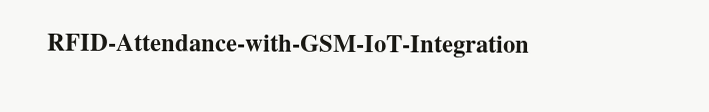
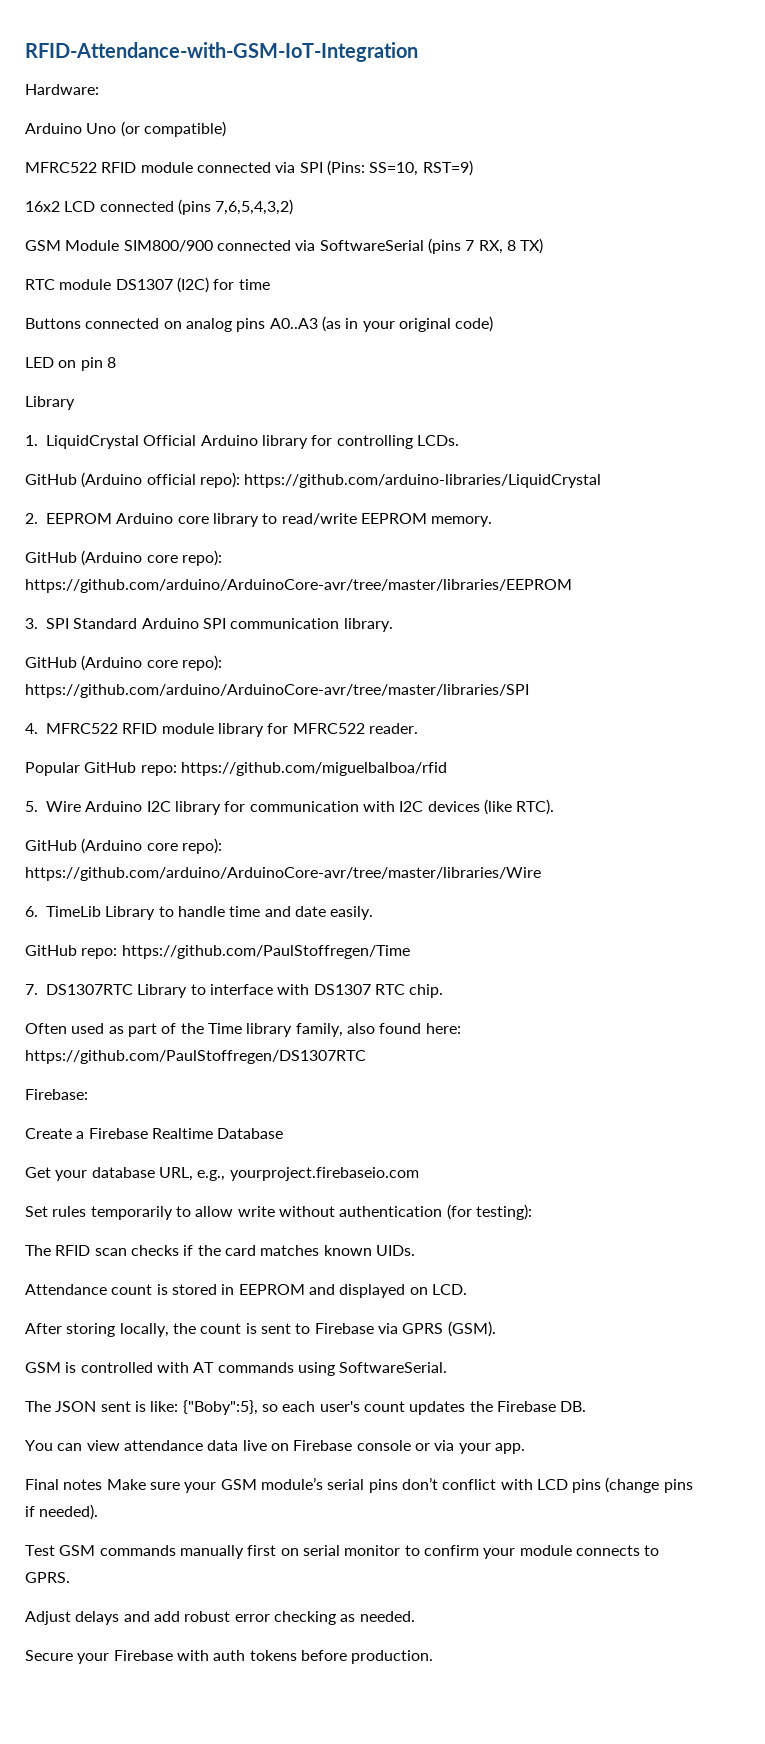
+ Hardware:
+ Arduino Uno (or compatible)
+ MFRC522 RFID module connected via SPI (Pins: SS=10, RST=9)
+ 16x2 LCD connected (pins 7,6,5,4,3,2)
+ GSM Module SIM800/900 connected via SoftwareSerial (pins 7 RX, 8 TX)
+ RTC module DS1307 (I2C) for time
+ Buttons connected on analog pins A0..A3 (as in your original code)
+ LED on pin 8
+ Library
+ 1. LiquidCrystal Official Arduino library for controlling LCDs.
+ GitHub (Arduino official repo): https://github.com/arduino-libraries/LiquidCrystal
+ 2. EEPROM Arduino core library to read/write EEPROM memory.
+ GitHub (Arduino core repo): https://github.com/arduino/ArduinoCore-avr/tree/master/libraries/EEPROM
+ 3. SPI Standard Arduino SPI communication library.
+ GitHub (Arduino core repo): https://github.com/arduino/ArduinoCore-avr/tree/master/libraries/SPI
+ 4. MFRC522 RFID module library for MFRC522 reader.
+ Popular GitHub repo: https://github.com/miguelbalboa/rfid
+ 5. Wire Arduino I2C library for communication with I2C devices (like RTC).
+ GitHub (Arduino core repo): https://github.com/arduino/ArduinoCore-avr/tree/master/libraries/Wire
+ 6. TimeLib Library to handle time and date easily.
+ GitHub repo: https://github.com/PaulStoffregen/Time
+ 7. DS1307RTC Library to interface with DS1307 RTC chip.
+ Often used as part of the Time library family, also found here: https://github.com/PaulStoffregen/DS1307RTC
+ Firebase:
+ Create a Firebase Realtime Database
+ Get your database URL, e.g., yourproject.firebaseio.com
+ Set rules temporarily to allow write without authentication (for testing):
+ The RFID scan checks if the card matches known UIDs.
+ Attendance count is stored in EEPROM and displayed on LCD.
+ After storing locally, the count is sent to Firebase via GPRS (GSM).
+ GSM is controlled with AT commands using SoftwareSerial.
+ The JSON sent is like: {"Boby":5}, so each user's count updates the Firebase DB.
+ You can view attendance data live on Firebase console or via your app.
+ Final notes Make sure your GSM module’s serial pins don’t conflict with LCD pins (change pins if needed).
+ Test GSM commands manually first on serial monitor to confirm your module connects to GPRS.
+ Adjust delays and add robust error checking as needed.
+ Secure your Firebase with auth tokens before production.

